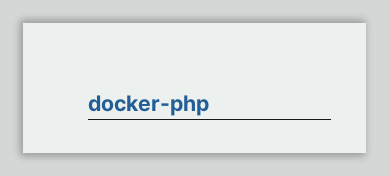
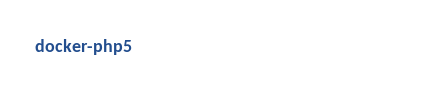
- docker-php
+ docker-php5

